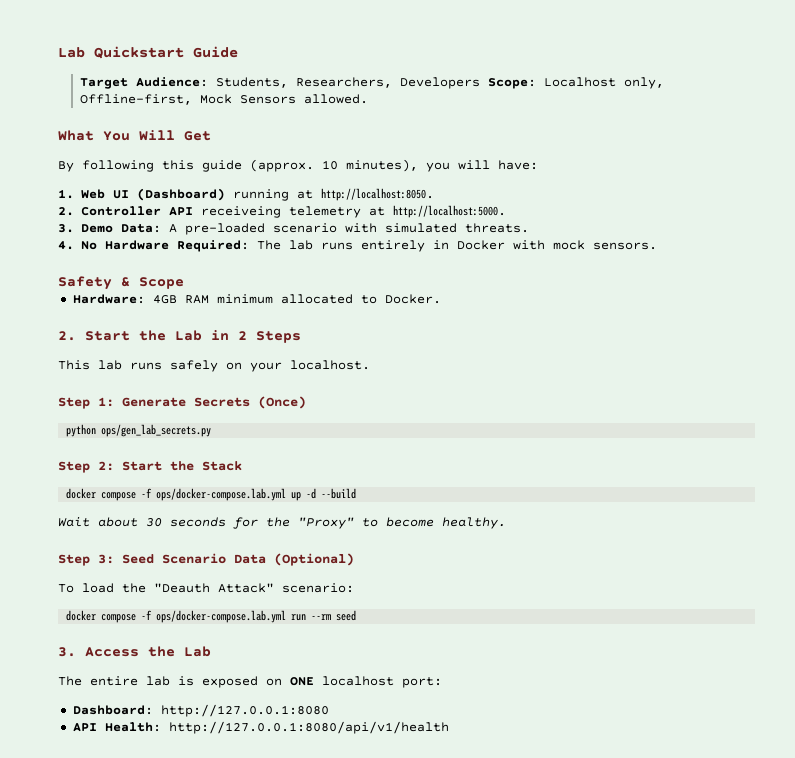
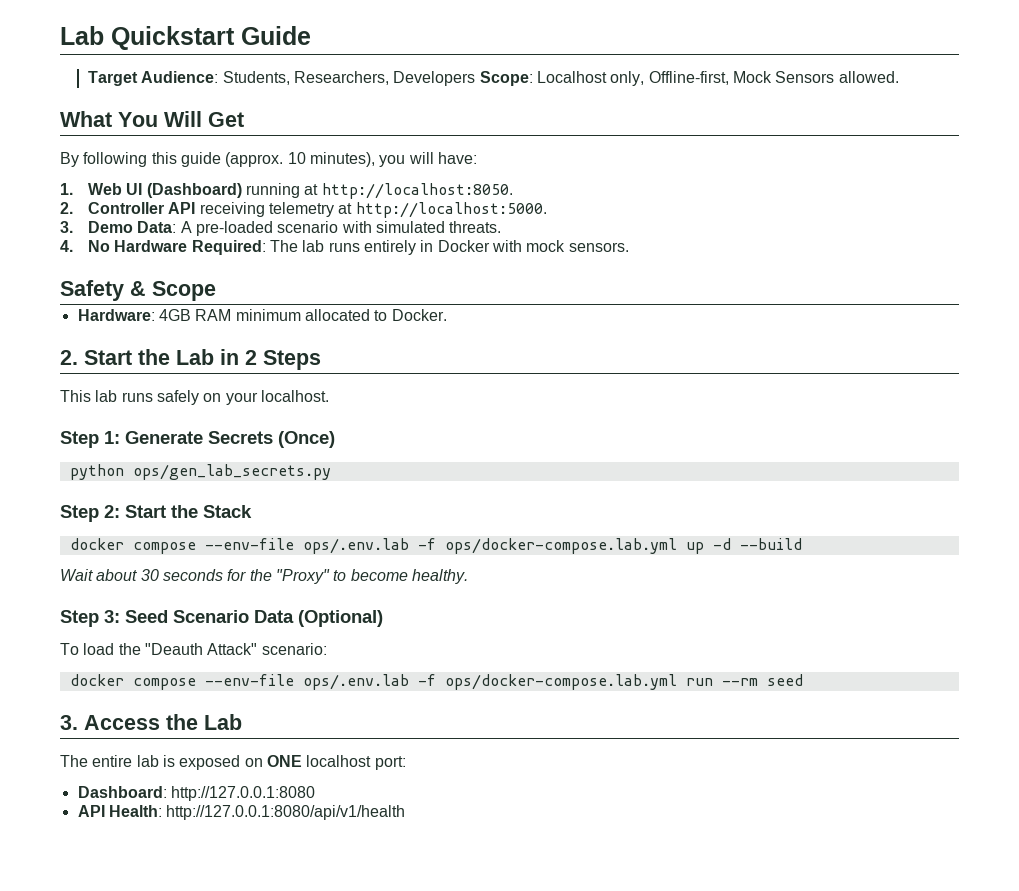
- 2. Controller API receiveing telemetry at http://localhost:5000.
+ 2. Controller API receiving telemetry at http://localhost:5000.
- docker compose -f ops/docker-compose.lab.yml up -d --build
+ docker compose --env-file ops/.env.lab -f ops/docker-compose.lab.yml up -d --build
- docker compose -f ops/docker-compose.lab.yml run --rm seed
+ docker compose --env-file ops/.env.lab -f ops/docker-compose.lab.yml run --rm seed

